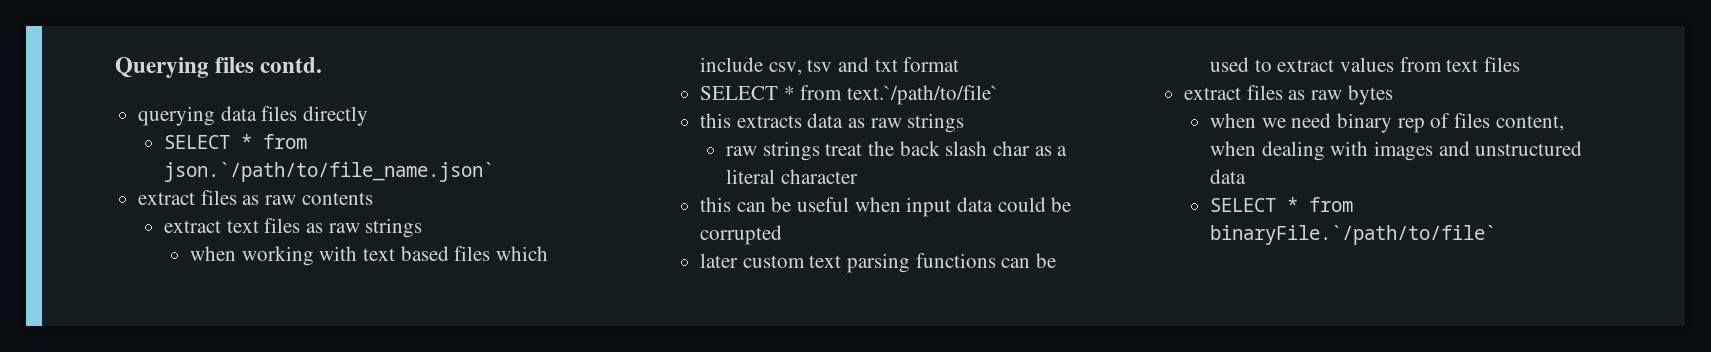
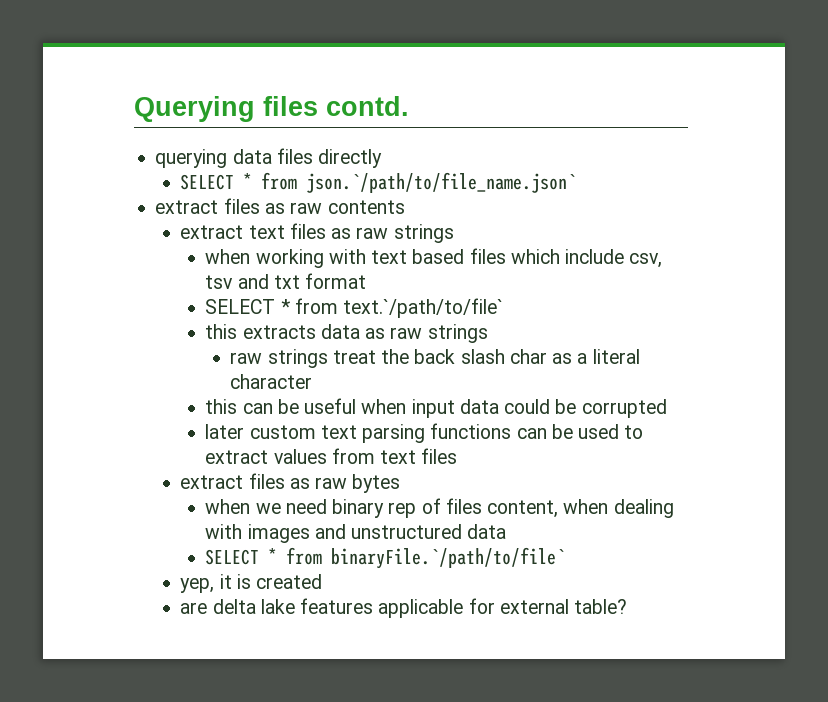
+ yep, it is created
+ are delta lake features applicable for external table?

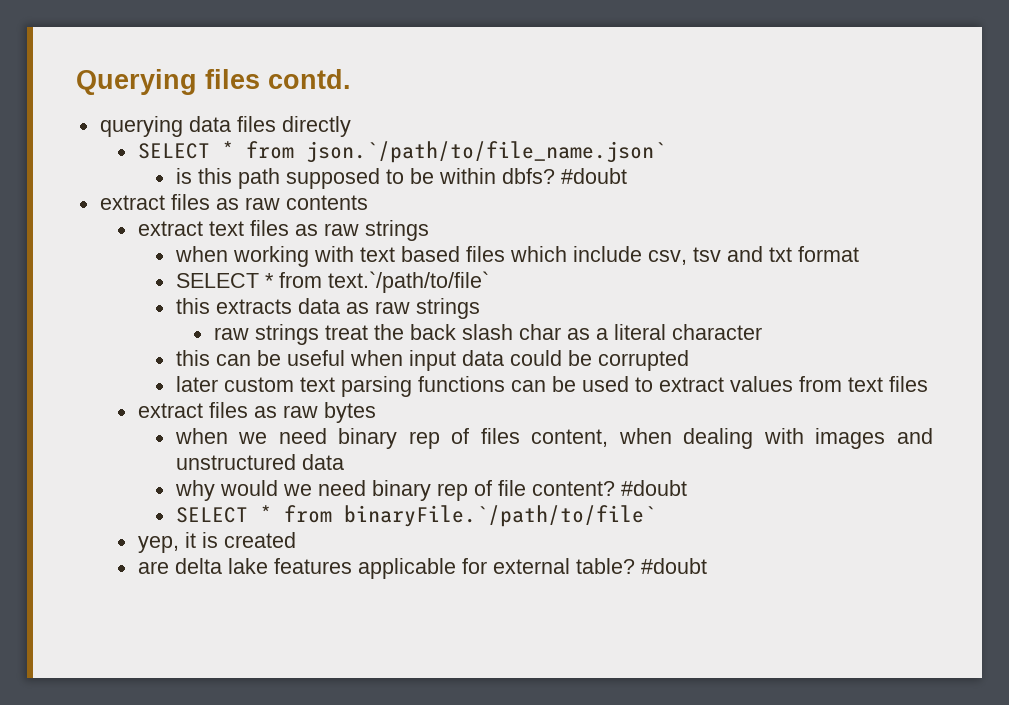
+ is this path supposed to be within dbfs? #doubt
+ why would we need binary rep of file content? #doubt
- are delta lake features applicable for external table?
+ are delta lake features applicable for external table? #doubt

